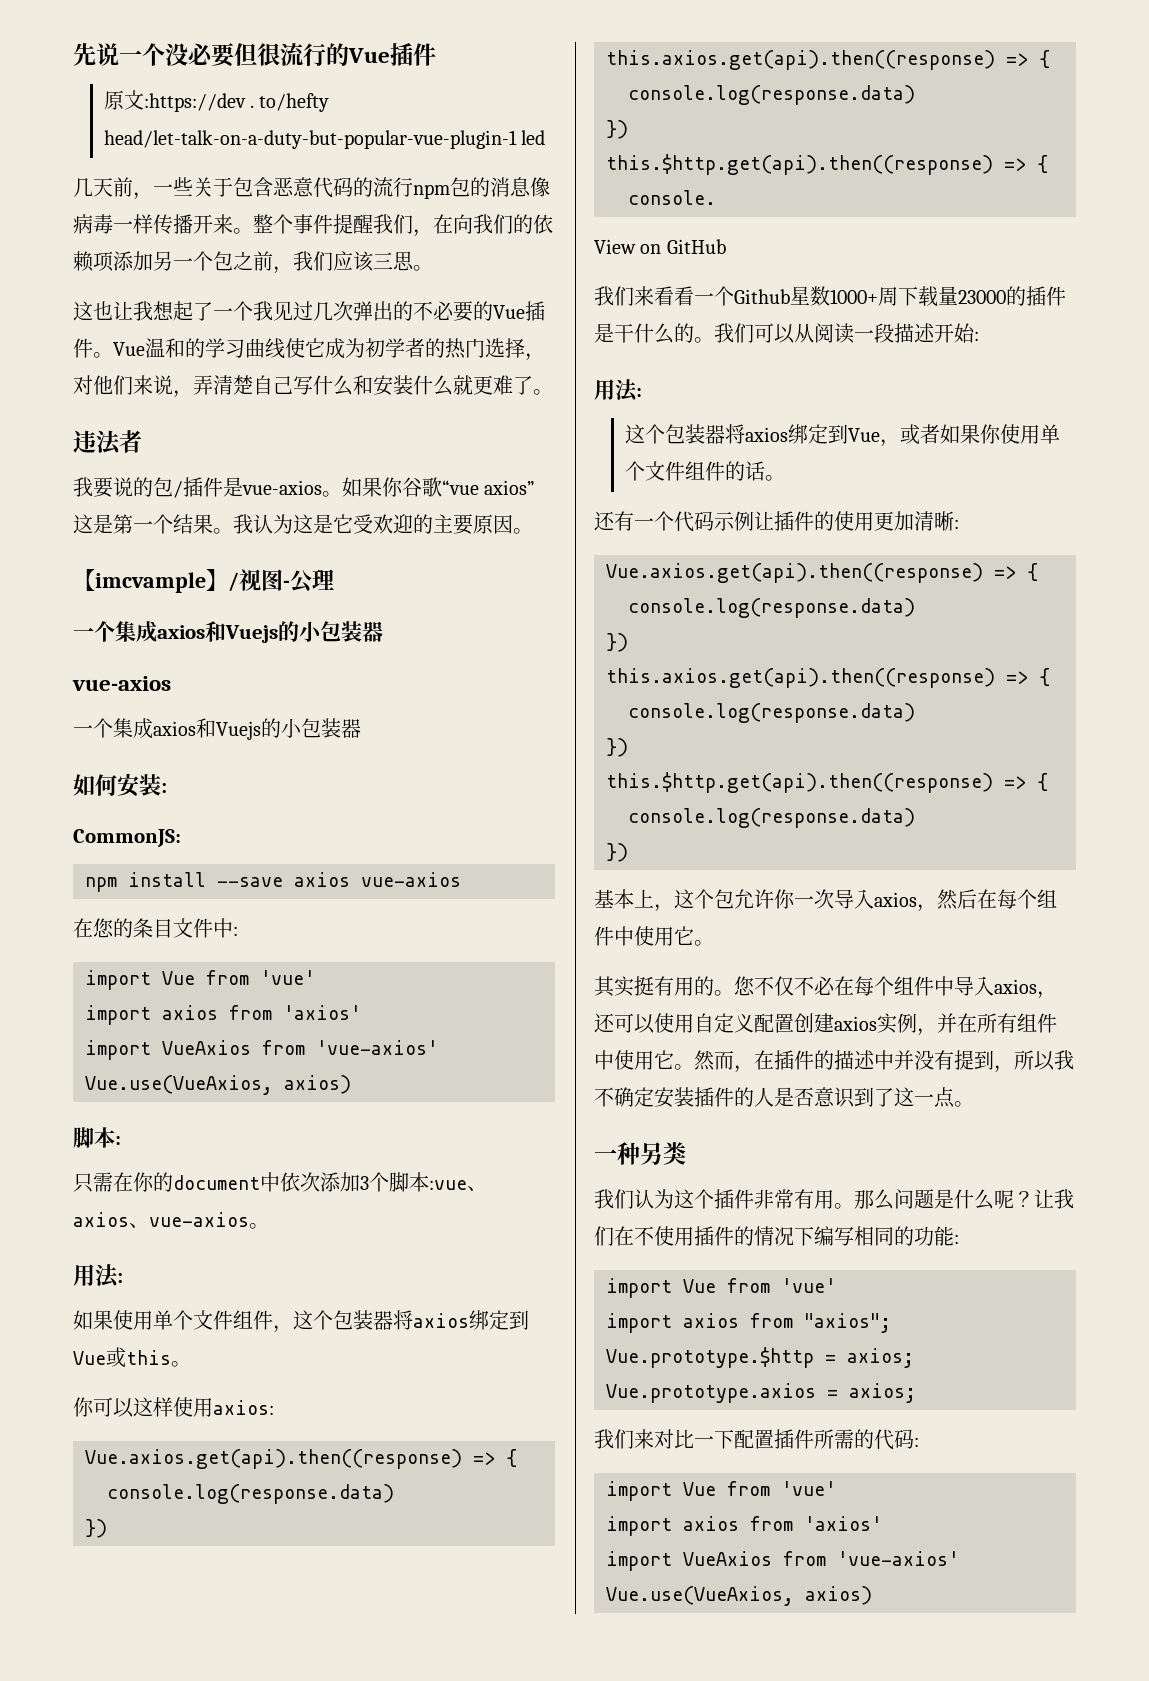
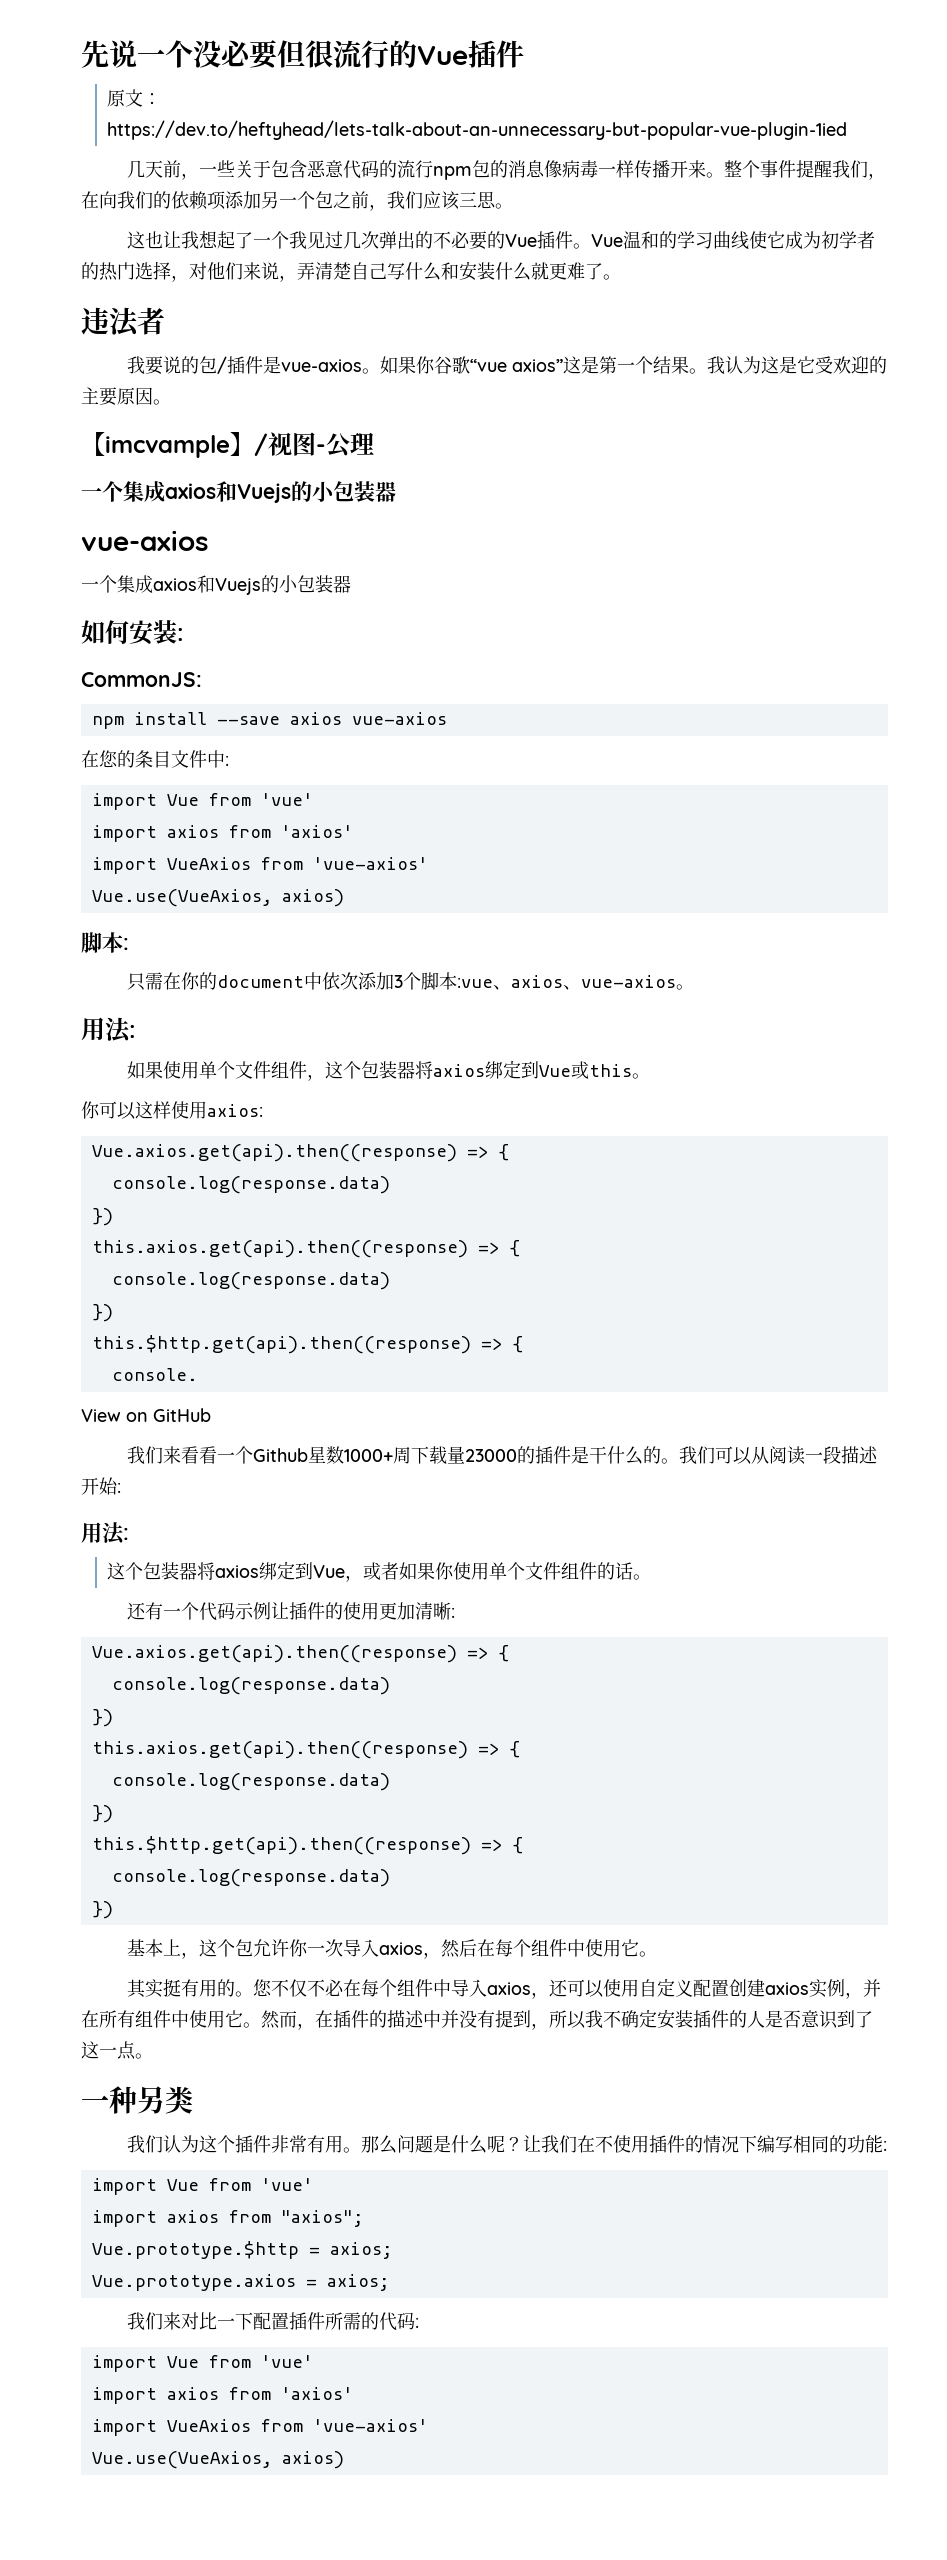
- 原文:https://dev . to/hefty head/let-talk-on-a-duty-but-popular-vue-plugin-1 led
+ 原文：https://dev.to/heftyhead/lets-talk-about-an-unnecessary-but-popular-vue-plugin-1ied

